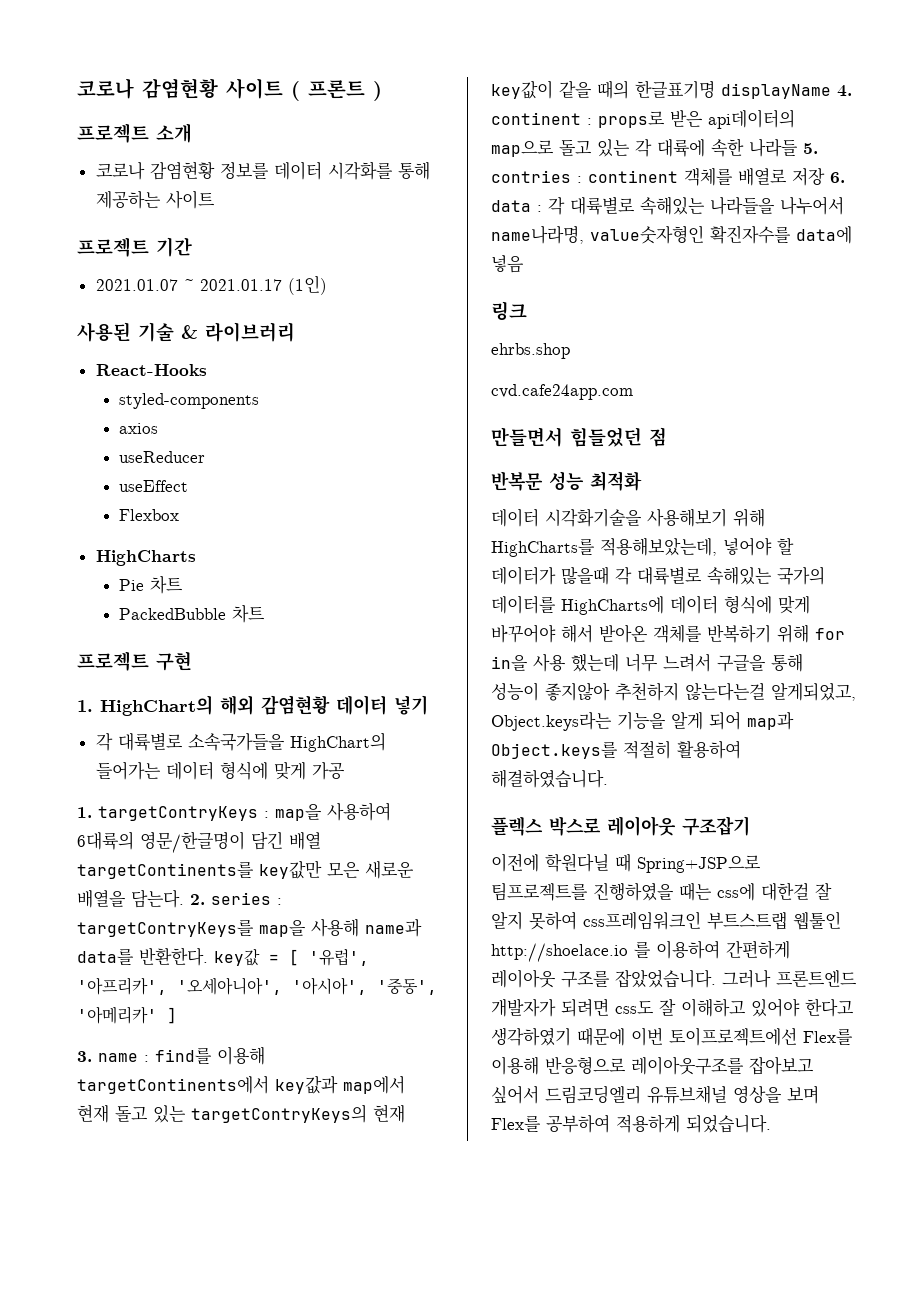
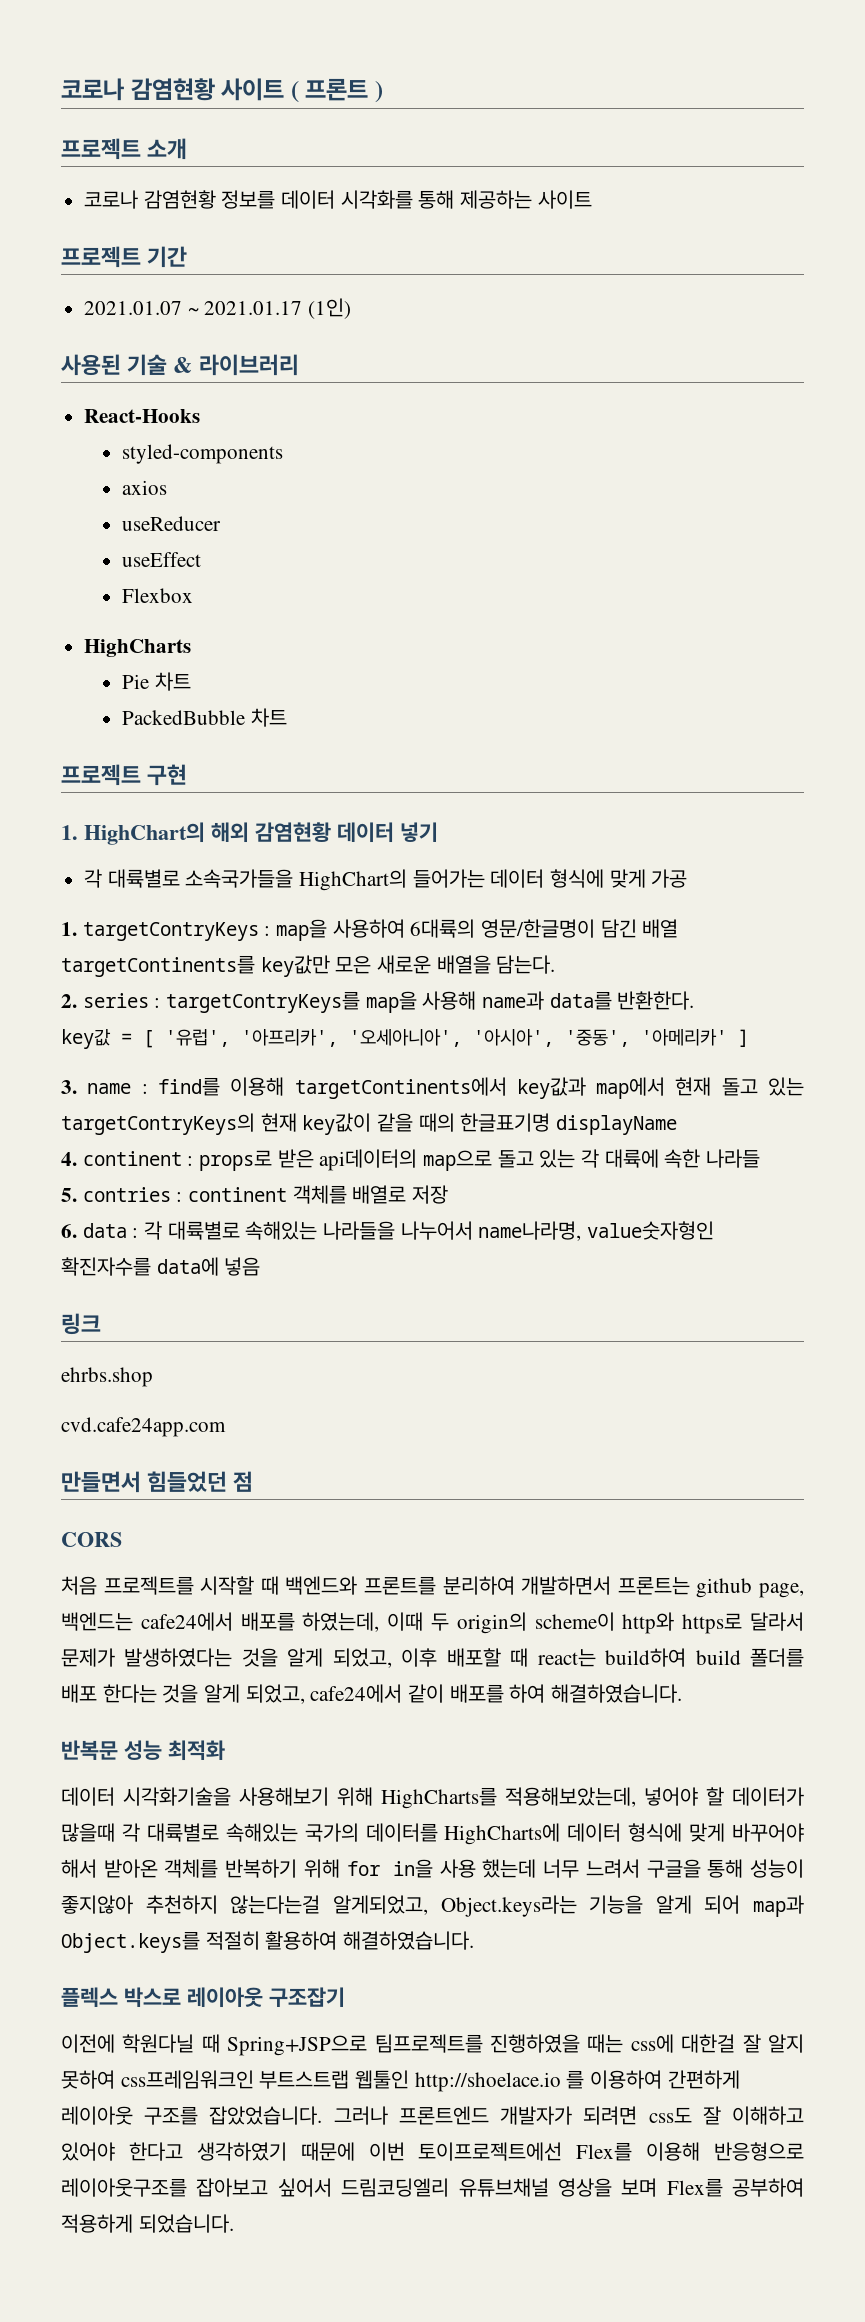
- 1. targetContryKeys : map을 사용하여 6대륙의 영문/한글명이 담긴 배열 targetContinents를 key값만 모은 새로운 배열을 담는다. 2. series : targetContryKeys를 map을 사용해 name과 data를 반환한다. key값 = [ '유럽', '아프리카', '오세아니아', '아시아', '중동', '아메리카' ]
+ 1. targetContryKeys : map을 사용하여 6대륙의 영문/한글명이 담긴 배열 targetContinents를 key값만 모은 새로운 배열을 담는다.
+ 2. series : targetContryKeys를 map을 사용해 name과 data를 반환한다.
+ key값 = [ '유럽', '아프리카', '오세아니아', '아시아', '중동', '아메리카' ]
- 3. name : find를 이용해 targetContinents에서 key값과 map에서 현재 돌고 있는 targetContryKeys의 현재 key값이 같을 때의 한글표기명 displayName 4. continent : props로 받은 api데이터의 map으로 돌고 있는 각 대륙에 속한 나라들 5. contries : continent 객체를 배열로 저장 6. data : 각 대륙별로 속해있는 나라들을 나누어서 name나라명, value숫자형인 확진자수를 data에 넣음
+ 3. name : find를 이용해 targetContinents에서 key값과 map에서 현재 돌고 있는 targetContryKeys의 현재 key값이 같을 때의 한글표기명 displayName
+ 4. continent : props로 받은 api데이터의 map으로 돌고 있는 각 대륙에 속한 나라들
+ 5. contries : continent 객체를 배열로 저장
+ 6. data : 각 대륙별로 속해있는 나라들을 나누어서 name나라명, value숫자형인 확진자수를 data에 넣음
+ CORS
+ 처음 프로젝트를 시작할 때 백엔드와 프론트를 분리하여 개발하면서 프론트는 github page, 백엔드는 cafe24에서 배포를 하였는데, 이때 두 origin의 scheme이 http와 https로 달라서 문제가 발생하였다는 것을 알게 되었고, 이후 배포할 때 react는 build하여 build 폴더를 배포 한다는 것을 알게 되었고, cafe24에서 같이 배포를 하여 해결하였습니다.

